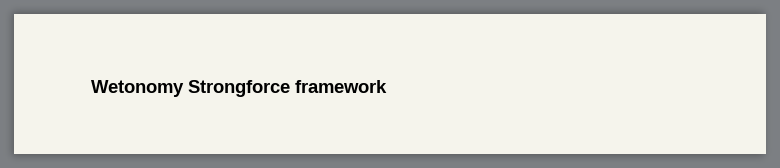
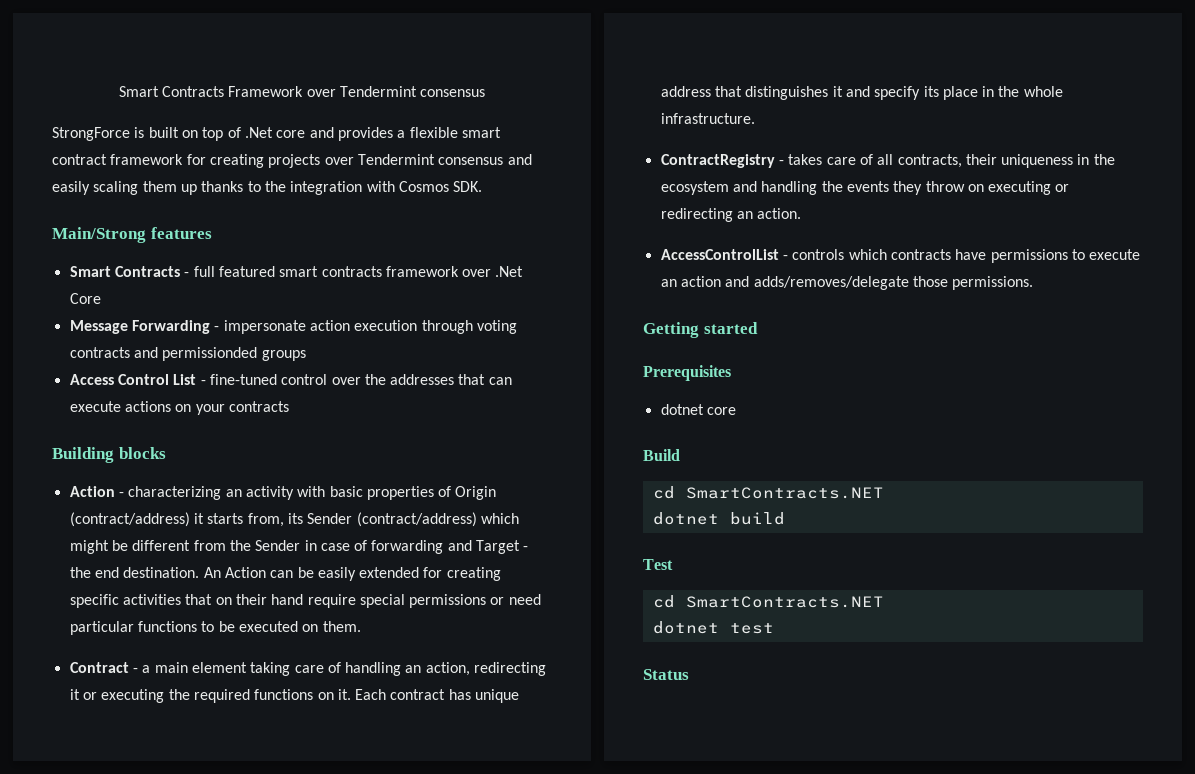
- Wetonomy Strongforce framework
+ Smart Contracts Framework over Tendermint consensus
+ StrongForce is built on top of .Net core and provides a flexible smart contract framework for creating projects over Tendermint consensus and easily scaling them up thanks to the integration with Cosmos SDK.
+ Main/Strong features
+ Smart Contracts - full featured smart contracts framework over .Net Core
+ Message Forwarding - impersonate action execution through voting contracts and permissionded groups
+ Access Control List - fine-tuned control over the addresses that can execute actions on your contracts
+ Building blocks
+ Action - characterizing an activity with basic properties of Origin (contract/address) it starts from, its Sender (contract/address) which might be different from the Sender in case of forwarding and Target - the end destination. An Action can be easily extended for creating specific activities that on their hand require special permissions or need particular functions to be executed on them.
+ Contract - a main element taking care of handling an action, redirecting it or executing the required functions on it. Each contract has unique address that distinguishes it and specify its place in the whole infrastructure.
+ ContractRegistry - takes care of all contracts, their uniqueness in the ecosystem and handling the events they throw on executing or redirecting an action.
+ AccessControlList - controls which contracts have permissions to execute an action and adds/removes/delegate those permissions.
+ Getting started
+ Prerequisites
+ dotnet core
+ Build
+ cd SmartContracts.NET
+ dotnet build
+ Test
+ cd SmartContracts.NET
+ dotnet test
+ Status

